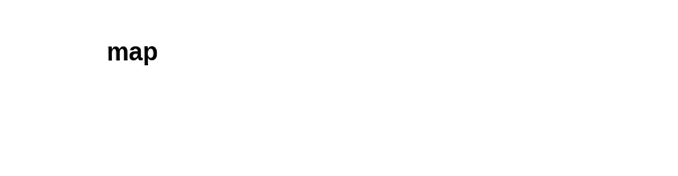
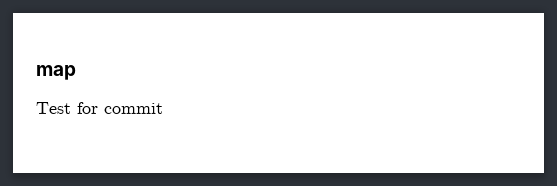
+ Test for commit

